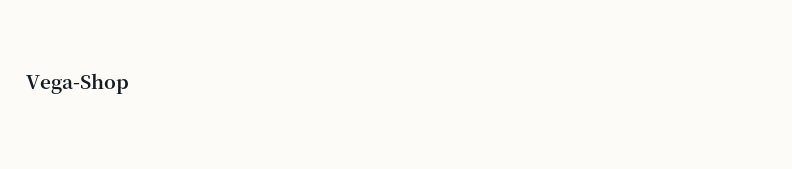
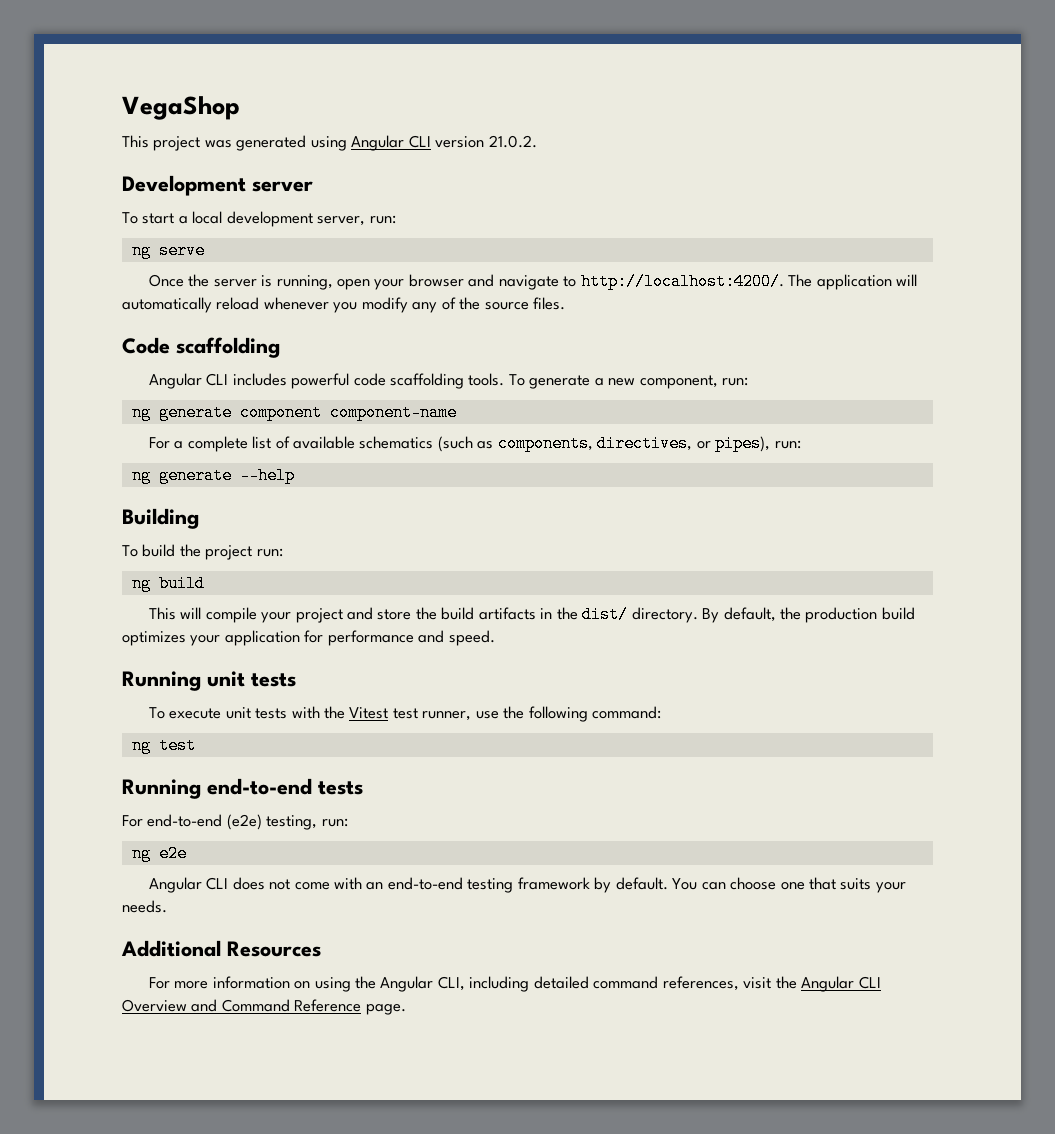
- Vega-Shop
+ VegaShop
+ This project was generated using Angular CLI version 21.0.2.
+ Development server
+ To start a local development server, run:
+ ng serve
+ Once the server is running, open your browser and navigate to http://localhost:4200/. The application will automatically reload whenever you modify any of the source files.
+ Code scaffolding
+ Angular CLI includes powerful code scaffolding tools. To generate a new component, run:
+ ng generate component component-name
+ For a complete list of available schematics (such as components, directives, or pipes), run:
+ ng generate --help
+ Building
+ To build the project run:
+ ng build
+ This will compile your project and store the build artifacts in the dist/ directory. By default, the production build optimizes your application for performance and speed.
+ Running unit tests
+ To execute unit tests with the Vitest test runner, use the following command:
+ ng test
+ Running end-to-end tests
+ For end-to-end (e2e) testing, run:
+ ng e2e
+ Angular CLI does not come with an end-to-end testing framework by default. You can choose one that suits your needs.
+ Additional Resources
+ For more information on using the Angular CLI, including detailed command references, visit the Angular CLI Overview and Command Reference page.

